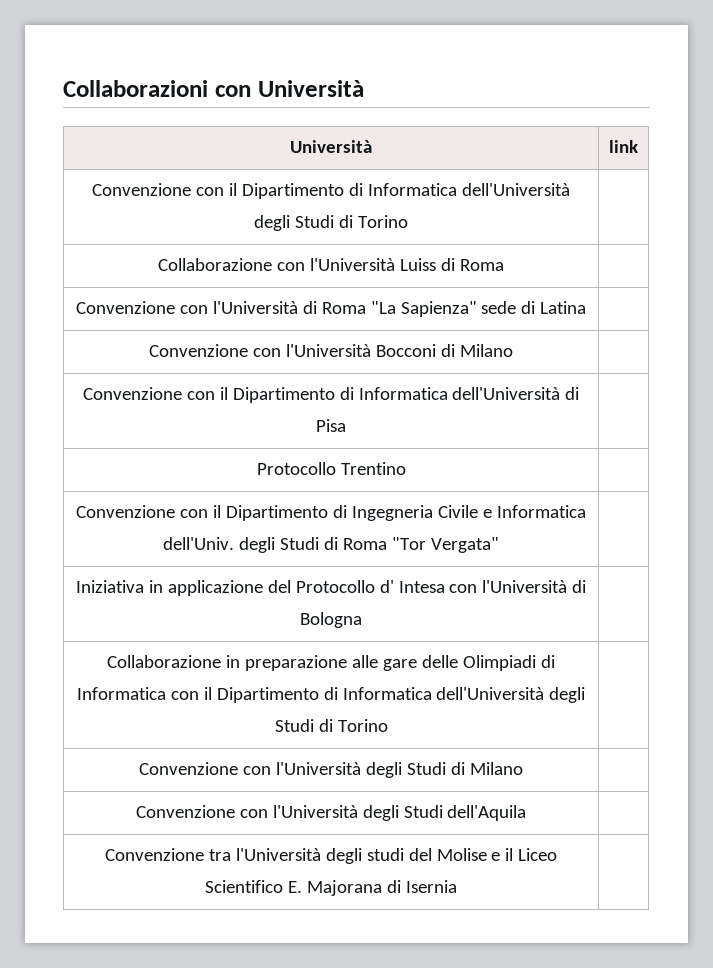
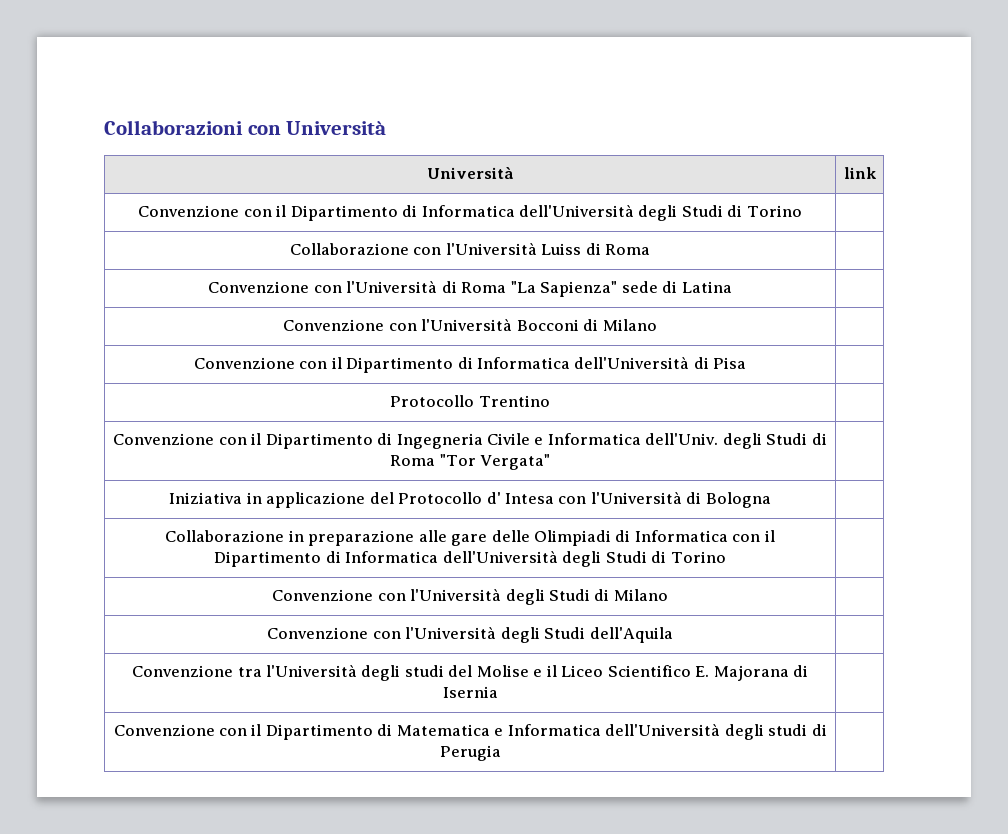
+ Convenzione con il Dipartimento di Matematica e Informatica dell'Università degli studi di Perugia |

